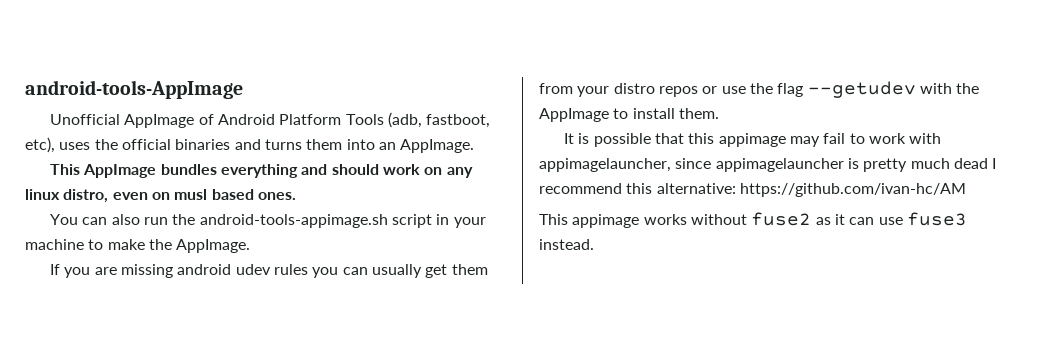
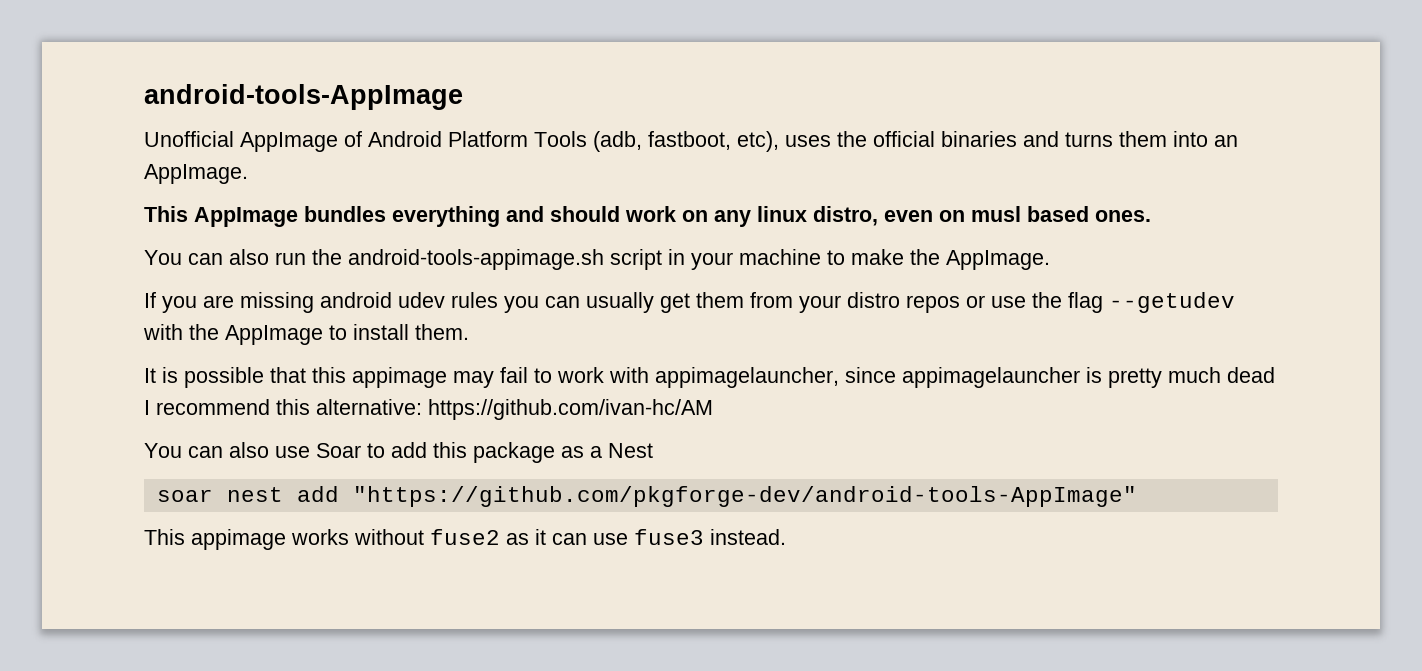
+ You can also use Soar to add this package as a Nest
+ soar nest add "https://github.com/pkgforge-dev/android-tools-AppImage"

